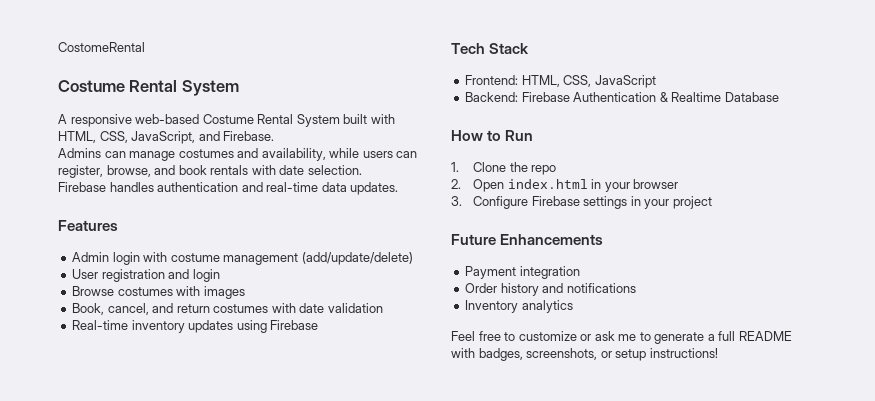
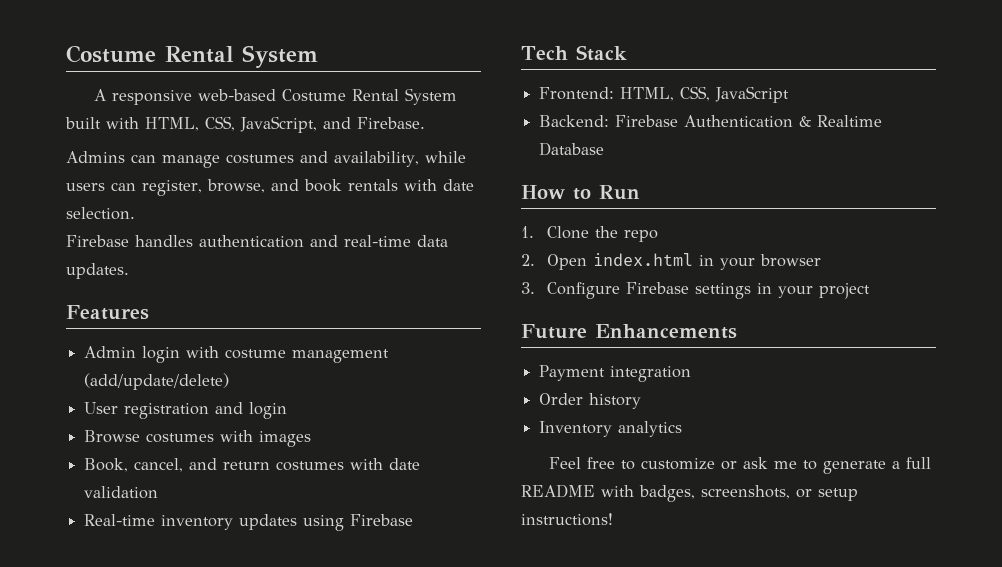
- CostomeRental
- Order history and notifications
+ Order history

